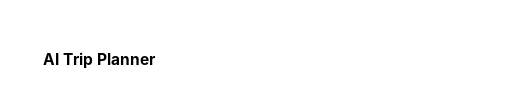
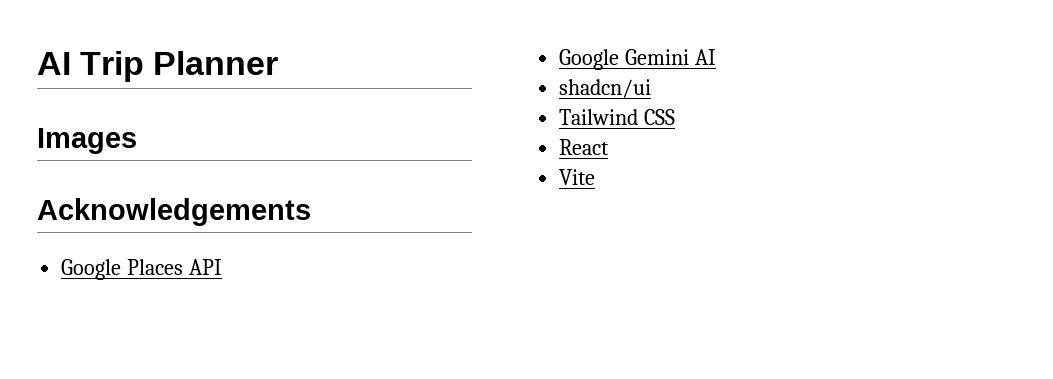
+ Images
+ Acknowledgements
+ Google Places API
+ Google Gemini AI
+ shadcn/ui
+ Tailwind CSS
+ React
+ Vite

